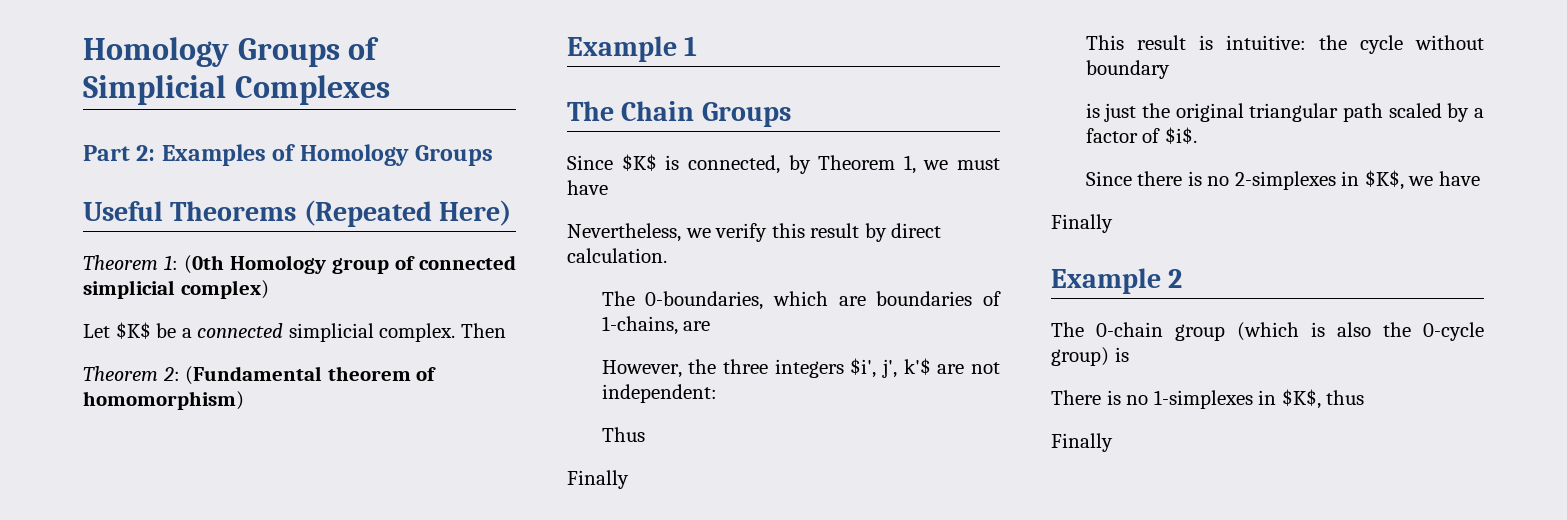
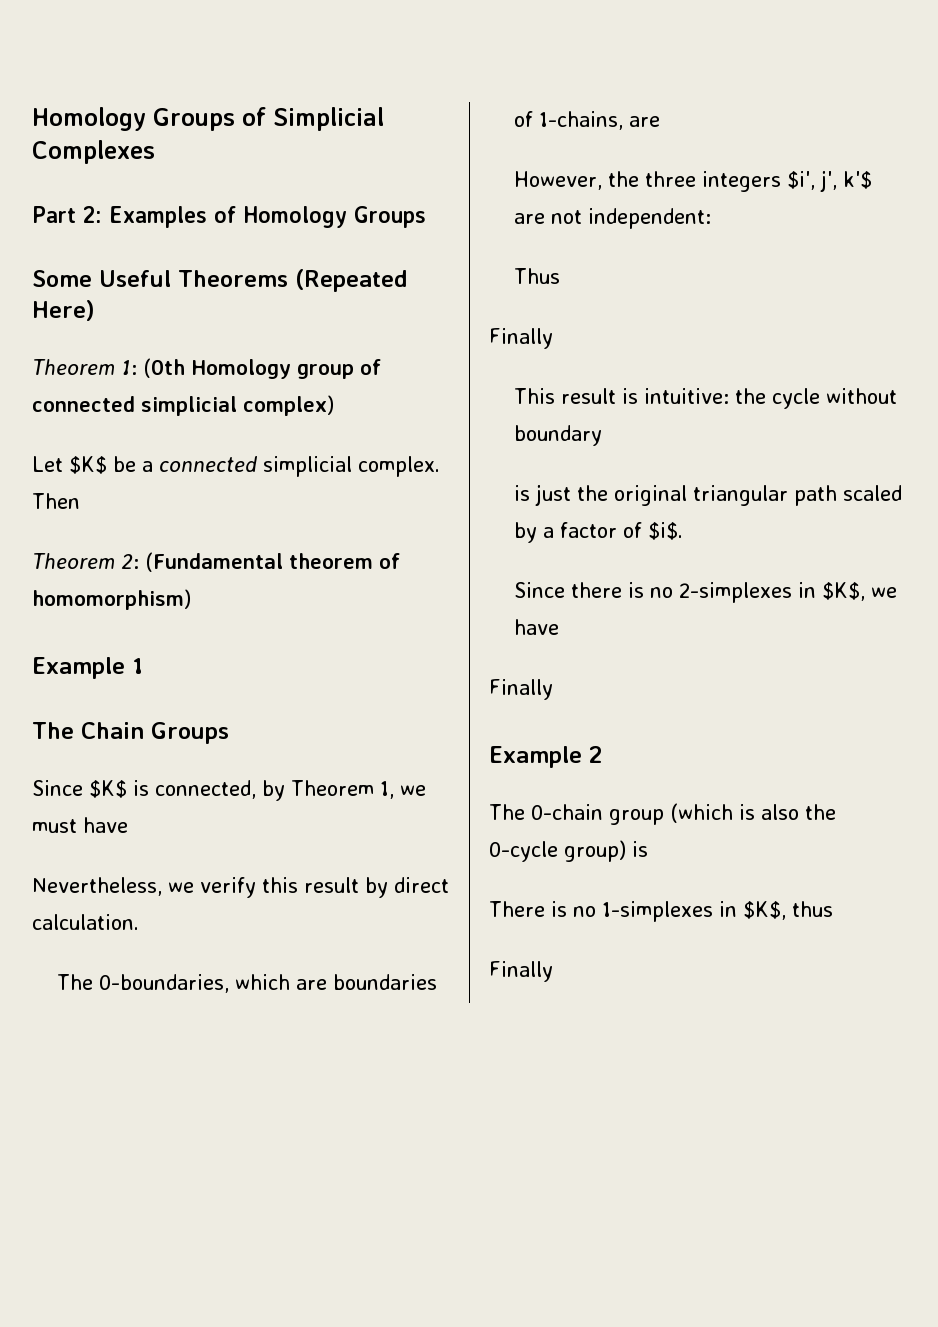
- Useful Theorems (Repeated Here)
+ Some Useful Theorems (Repeated Here)

